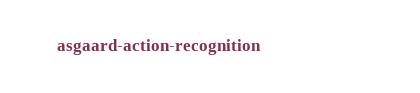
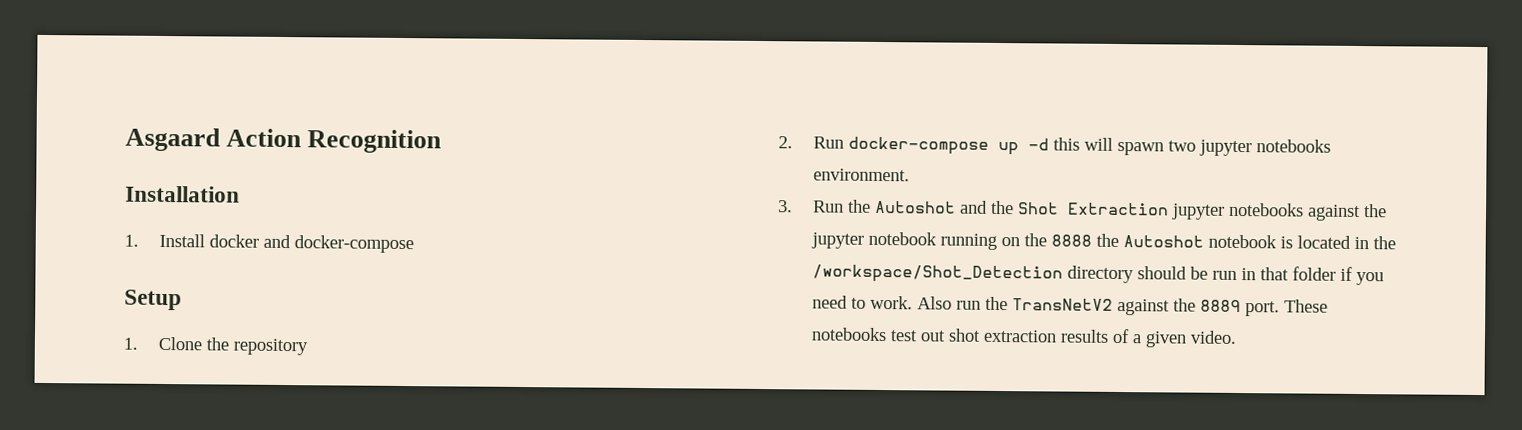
- asgaard-action-recognition
+ Asgaard Action Recognition
+ Installation
+ 1. Install docker and docker-compose
+ Setup
+ 1. Clone the repository
+ 2. Run docker-compose up -d this will spawn two jupyter notebooks environment.
+ 3. Run the Autoshot and the Shot Extraction jupyter notebooks against the jupyter notebook running on the 8888 the Autoshot notebook is located in the /workspace/Shot_Detection directory should be run in that folder if you need to work. Also run the TransNetV2 against the 8889 port. These notebooks test out shot extraction results of a given video.

